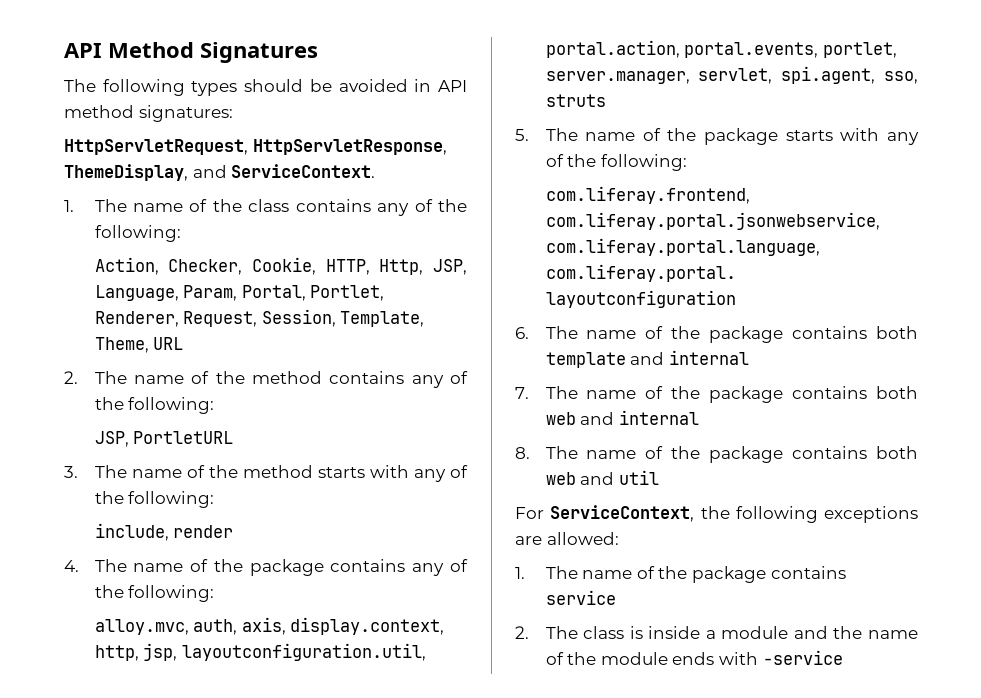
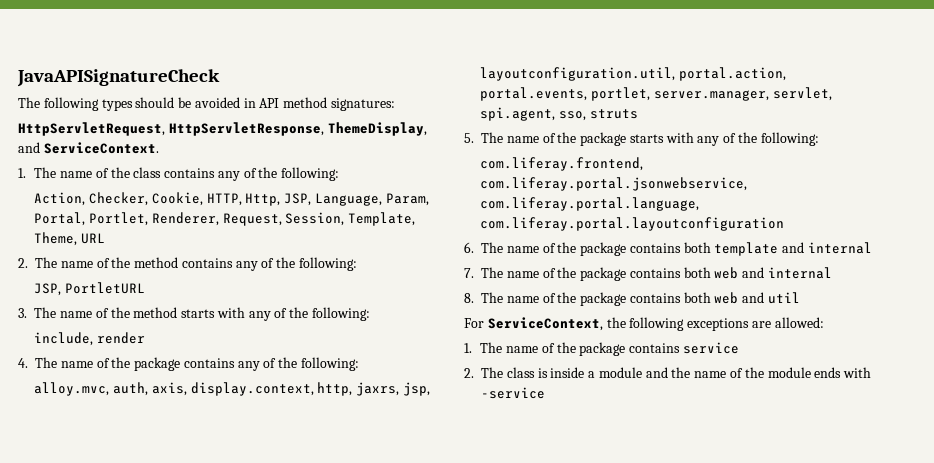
- API Method Signatures
+ JavaAPISignatureCheck
- alloy.mvc, auth, axis, display.context, http, jsp, layoutconfiguration.util, portal.action, portal.events, portlet, server.manager, servlet, spi.agent, sso, struts
+ alloy.mvc, auth, axis, display.context, http, jaxrs, jsp, layoutconfiguration.util, portal.action, portal.events, portlet, server.manager, servlet, spi.agent, sso, struts

